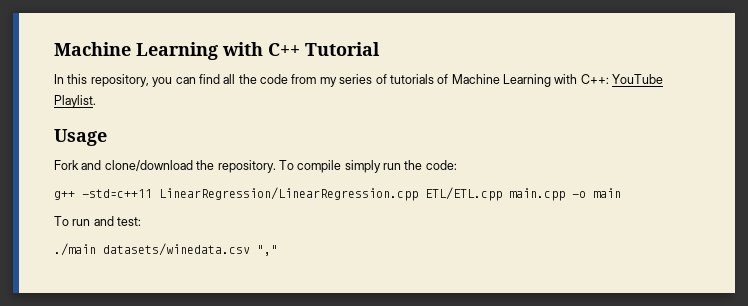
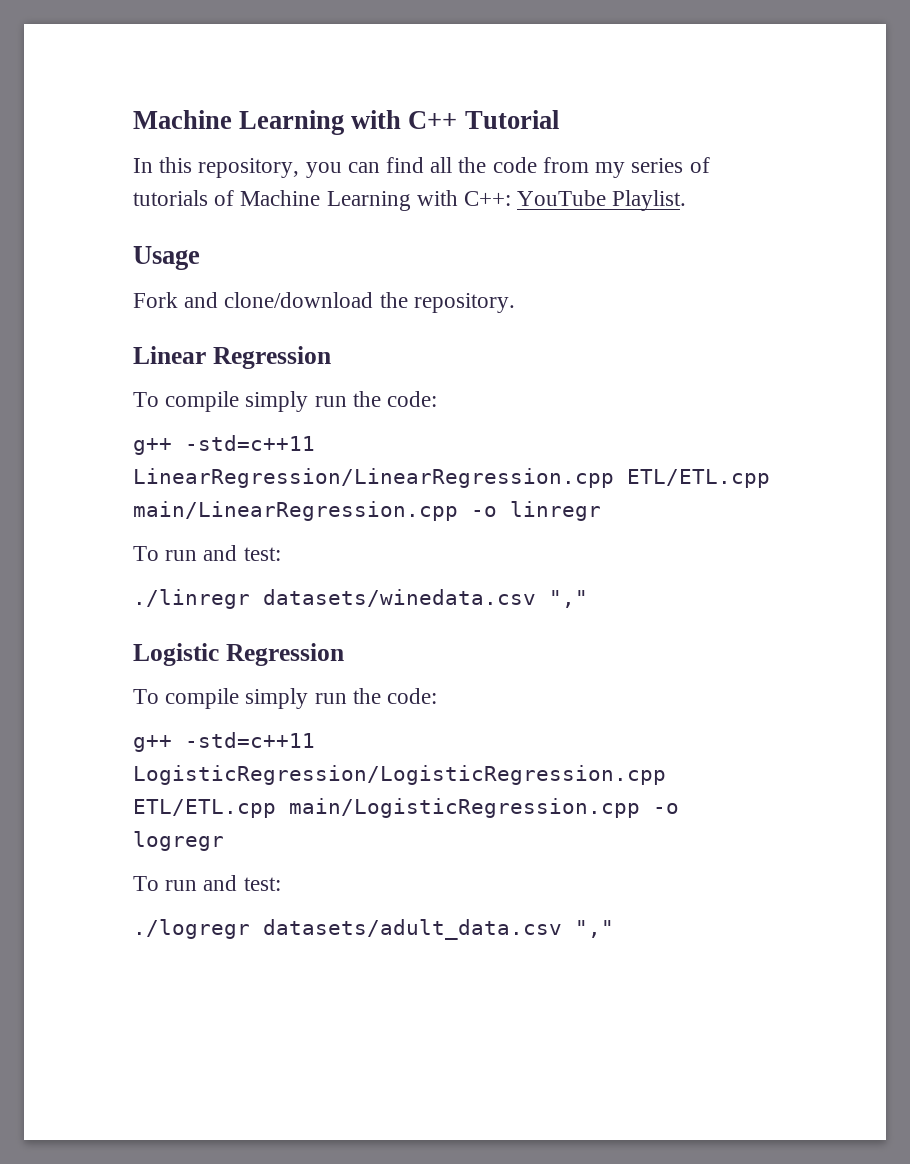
- Fork and clone/download the repository. To compile simply run the code:
+ Fork and clone/download the repository.
+ Linear Regression
+ To compile simply run the code:
- g++ -std=c++11 LinearRegression/LinearRegression.cpp ETL/ETL.cpp main.cpp -o main
+ g++ -std=c++11 LinearRegression/LinearRegression.cpp ETL/ETL.cpp main/LinearRegression.cpp -o linregr
  To run and test:
- ./main datasets/winedata.csv ","
+ ./linregr datasets/winedata.csv ","
+ Logistic Regression
+ To compile simply run the code:
+ g++ -std=c++11 LogisticRegression/LogisticRegression.cpp ETL/ETL.cpp main/LogisticRegression.cpp -o logregr
+ To run and test:
+ ./logregr datasets/adult_data.csv ","

